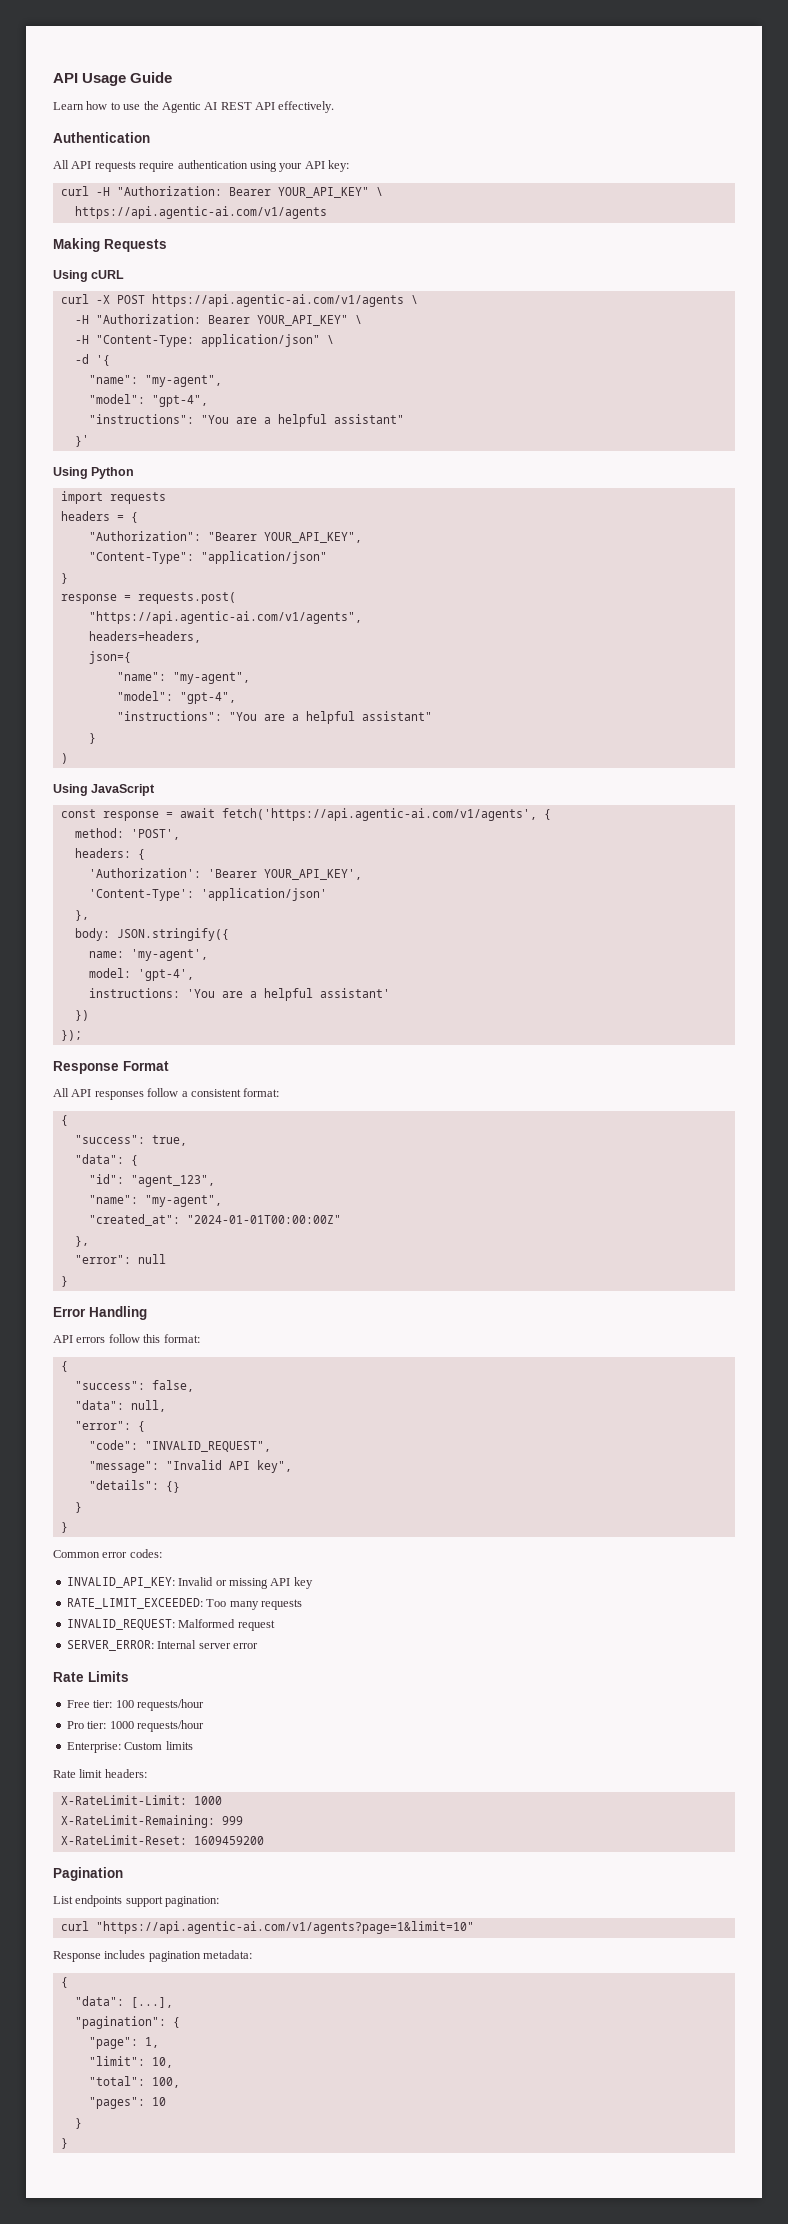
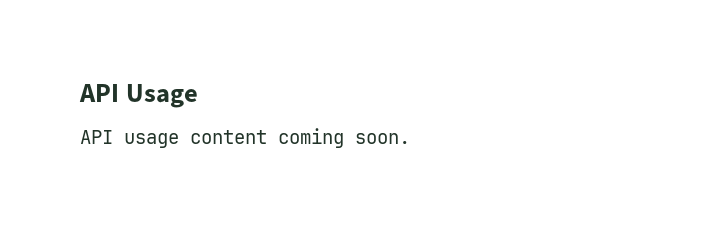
- API Usage Guide
- Learn how to use the Agentic AI REST API effectively.
- Authentication
- All API requests require authentication using your API key:
- curl -H "Authorization: Bearer YOUR_API_KEY" \
- https://api.agentic-ai.com/v1/agents
- Making Requests
- Using cURL
- curl -X POST https://api.agentic-ai.com/v1/agents \
- -H "Authorization: Bearer YOUR_API_KEY" \
- -H "Content-Type: application/json" \
- -d '{
- "name": "my-agent",
- "model": "gpt-4",
- "instructions": "You are a helpful assistant"
- }'
- Using Python
- import requests
- headers = {
- "Authorization": "Bearer YOUR_API_KEY",
- "Content-Type": "application/json"
- }
- response = requests.post(
- "https://api.agentic-ai.com/v1/agents",
- headers=headers,
- json={
- "name": "my-agent",
- "model": "gpt-4",
- "instructions": "You are a helpful assistant"
- }
- )
- Using JavaScript
- const response = await fetch('https://api.agentic-ai.com/v1/agents', {
- method: 'POST',
- headers: {
- 'Authorization': 'Bearer YOUR_API_KEY',
- 'Content-Type': 'application/json'
- },
- body: JSON.stringify({
- name: 'my-agent',
- model: 'gpt-4',
- instructions: 'You are a helpful assistant'
- })
- });
- Response Format
- All API responses follow a consistent format:
- {
- "success": true,
- "data": {
- "id": "agent_123",
- "name": "my-agent",
- "created_at": "2024-01-01T00:00:00Z"
- },
- "error": null
- }
- Error Handling
- API errors follow this format:
- {
- "success": false,
- "data": null,
- "error": {
- "code": "INVALID_REQUEST",
- "message": "Invalid API key",
- "details": {}
- }
- }
- Common error codes:
- INVALID_API_KEY: Invalid or missing API key
- RATE_LIMIT_EXCEEDED: Too many requests
- INVALID_REQUEST: Malformed request
- SERVER_ERROR: Internal server error
- Rate Limits
- Free tier: 100 requests/hour
- Pro tier: 1000 requests/hour
- Enterprise: Custom limits
- Rate limit headers:
- X-RateLimit-Limit: 1000
- X-RateLimit-Remaining: 999
- X-RateLimit-Reset: 1609459200
- Pagination
- List endpoints support pagination:
- curl "https://api.agentic-ai.com/v1/agents?page=1&limit=10"
- Response includes pagination metadata:
- {
- "data": [...],
- "pagination": {
- "page": 1,
- "limit": 10,
- "total": 100,
- "pages": 10
- }
- }
+ API Usage
+ API usage content coming soon.

